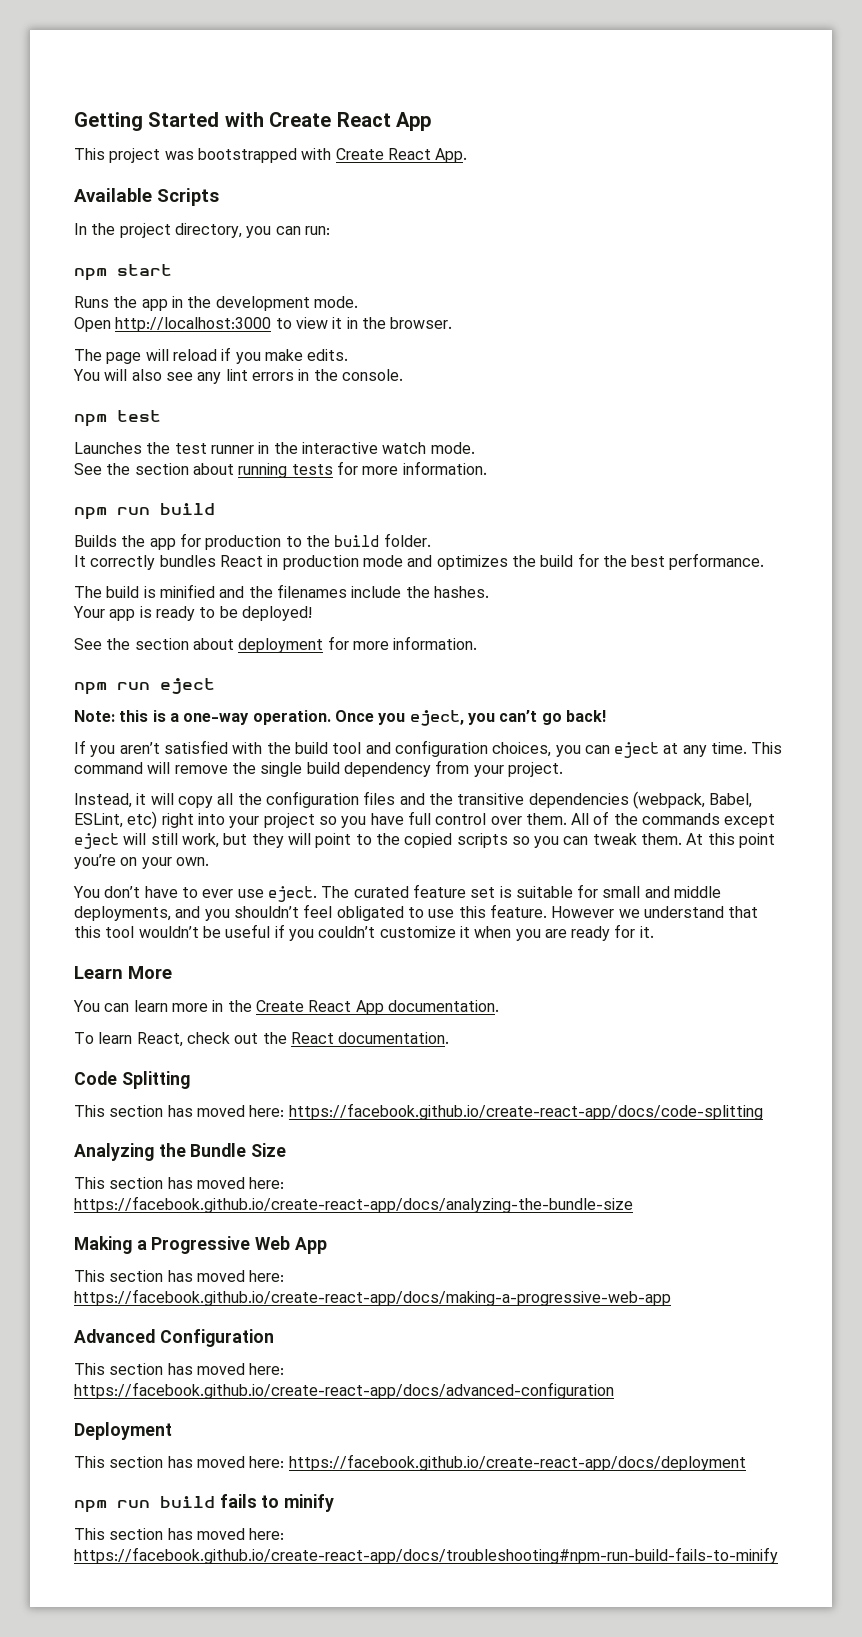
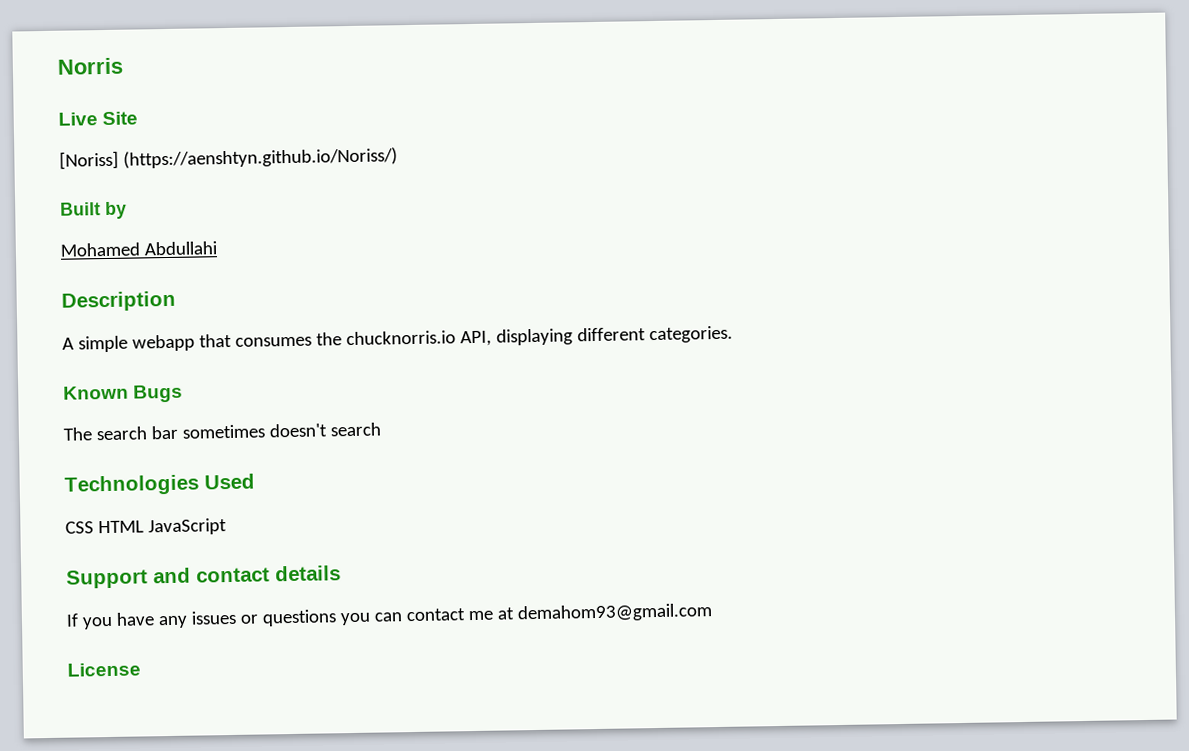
- Getting Started with Create React App
- This project was bootstrapped with Create React App.
- Available Scripts
- In the project directory, you can run:
- npm start
- Runs the app in the development mode.
- Open http://localhost:3000 to view it in the browser.
- The page will reload if you make edits.
- You will also see any lint errors in the console.
- npm test
- Launches the test runner in the interactive watch mode.
- See the section about running tests for more information.
- npm run build
- Builds the app for production to the build folder.
- It correctly bundles React in production mode and optimizes the build for the best performance.
- The build is minified and the filenames include the hashes.
- Your app is ready to be deployed!
- See the section about deployment for more information.
- npm run eject
- Note: this is a one-way operation. Once you eject, you can’t go back!
- If you aren’t satisfied with the build tool and configuration choices, you can eject at any time. This command will remove the single build dependency from your project.
- Instead, it will copy all the configuration files and the transitive dependencies (webpack, Babel, ESLint, etc) right into your project so you have full control over them. All of the commands except eject will still work, but they will point to the copied scripts so you can tweak them. At this point you’re on your own.
- You don’t have to ever use eject. The curated feature set is suitable for small and middle deployments, and you shouldn’t feel obligated to use this feature. However we understand that this tool wouldn’t be useful if you couldn’t customize it when you are ready for it.
- Learn More
- You can learn more in the Create React App documentation.
- To learn React, check out the React documentation.
- Code Splitting
- This section has moved here: https://facebook.github.io/create-react-app/docs/code-splitting
- Analyzing the Bundle Size
- This section has moved here: https://facebook.github.io/create-react-app/docs/analyzing-the-bundle-size
- Making a Progressive Web App
- This section has moved here: https://facebook.github.io/create-react-app/docs/making-a-progressive-web-app
- Advanced Configuration
- This section has moved here: https://facebook.github.io/create-react-app/docs/advanced-configuration
- Deployment
- This section has moved here: https://facebook.github.io/create-react-app/docs/deployment
- npm run build fails to minify
- This section has moved here: https://facebook.github.io/create-react-app/docs/troubleshooting#npm-run-build-fails-to-minify
+ Norris
+ Live Site
+ [Noriss] (https://aenshtyn.github.io/Noriss/)
+ Built by
+ Mohamed Abdullahi
+ Description
+ A simple webapp that consumes the chucknorris.io API, displaying different categories.
+ Known Bugs
+ The search bar sometimes doesn't search
+ Technologies Used
+ CSS HTML JavaScript
+ Support and contact details
+ If you have any issues or questions you can contact me at demahom93@gmail.com
+ License

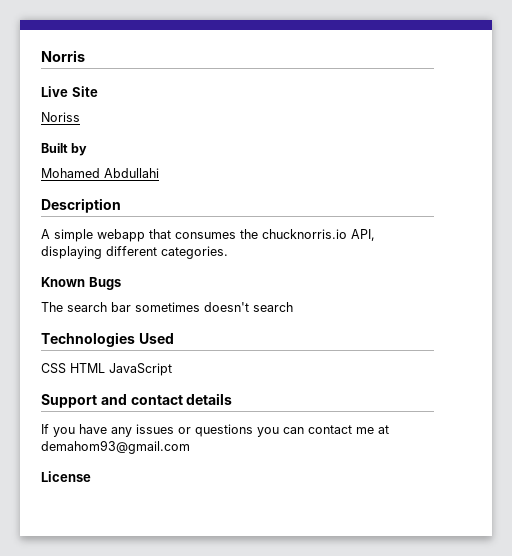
- [Noriss] (https://aenshtyn.github.io/Noriss/)
+ Noriss

